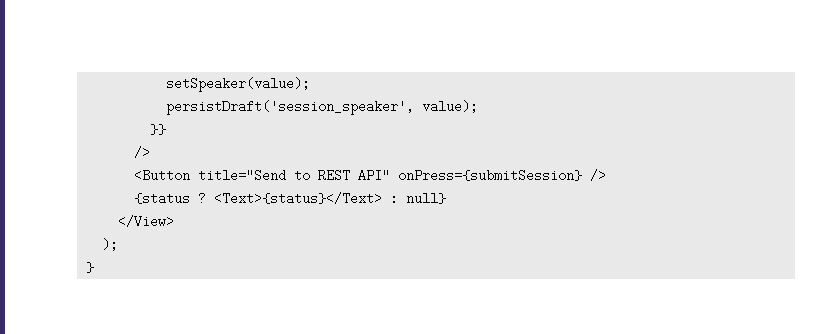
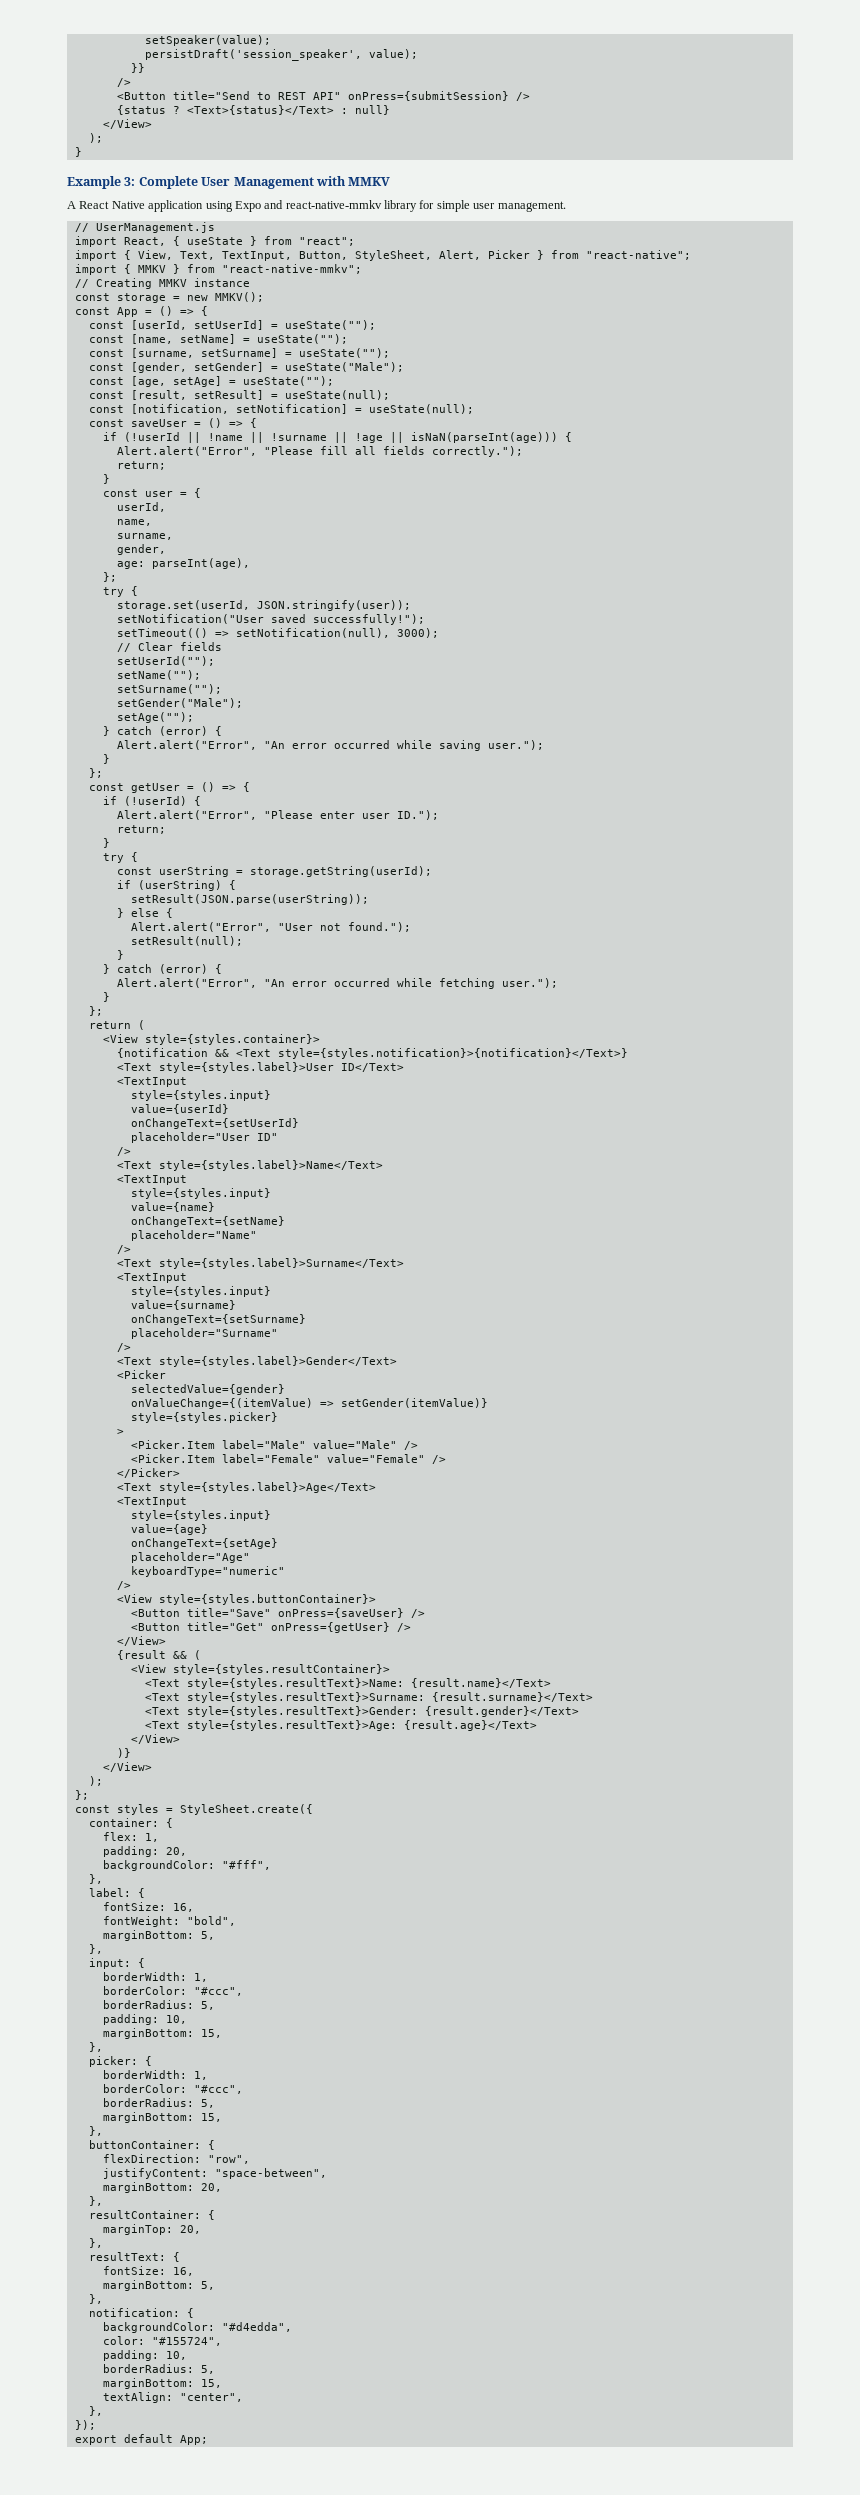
+ Example 3: Complete User Management with MMKV
+ A React Native application using Expo and react-native-mmkv library for simple user management.
+ // UserManagement.js
+ import React, { useState } from "react";
+ import { View, Text, TextInput, Button, StyleSheet, Alert, Picker } from "react-native";
+ import { MMKV } from "react-native-mmkv";
+ // Creating MMKV instance
+ const storage = new MMKV();
+ const App = () => {
+ const [userId, setUserId] = useState("");
+ const [name, setName] = useState("");
+ const [surname, setSurname] = useState("");
+ const [gender, setGender] = useState("Male");
+ const [age, setAge] = useState("");
+ const [result, setResult] = useState(null);
+ const [notification, setNotification] = useState(null);
+ const saveUser = () => {
+ if (!userId || !name || !surname || !age || isNaN(parseInt(age))) {
+ Alert.alert("Error", "Please fill all fields correctly.");
+ return;
+ }
+ const user = {
+ userId,
+ name,
+ surname,
+ gender,
+ age: parseInt(age),
+ };
+ try {
+ storage.set(userId, JSON.stringify(user));
+ setNotification("User saved successfully!");
+ setTimeout(() => setNotification(null), 3000);
+ // Clear fields
+ setUserId("");
+ setName("");
+ setSurname("");
+ setGender("Male");
+ setAge("");
+ } catch (error) {
+ Alert.alert("Error", "An error occurred while saving user.");
+ }
+ };
+ const getUser = () => {
+ if (!userId) {
+ Alert.alert("Error", "Please enter user ID.");
+ return;
+ }
+ try {
+ const userString = storage.getString(userId);
+ if (userString) {
+ setResult(JSON.parse(userString));
+ } else {
+ Alert.alert("Error", "User not found.");
+ setResult(null);
+ }
+ } catch (error) {
+ Alert.alert("Error", "An error occurred while fetching user.");
+ }
+ };
+ return (
+ <View style={styles.container}>
+ {notification && <Text style={styles.notification}>{notification}</Text>}
+ <Text style={styles.label}>User ID</Text>
+ <TextInput
+ style={styles.input}
+ value={userId}
+ onChangeText={setUserId}
+ placeholder="User ID"
+ />
+ <Text style={styles.label}>Name</Text>
+ <TextInput
+ style={styles.input}
+ value={name}
+ onChangeText={setName}
+ placeholder="Name"
+ />
+ <Text style={styles.label}>Surname</Text>
+ <TextInput
+ style={styles.input}
+ value={surname}
+ onChangeText={setSurname}
+ placeholder="Surname"
+ />
+ <Text style={styles.label}>Gender</Text>
+ <Picker
+ selectedValue={gender}
+ onValueChange={(itemValue) => setGender(itemValue)}
+ style={styles.picker}
+ >
+ <Picker.Item label="Male" value="Male" />
+ <Picker.Item label="Female" value="Female" />
+ </Picker>
+ <Text style={styles.label}>Age</Text>
+ <TextInput
+ style={styles.input}
+ value={age}
+ onChangeText={setAge}
+ placeholder="Age"
+ keyboardType="numeric"
+ />
+ <View style={styles.buttonContainer}>
+ <Button title="Save" onPress={saveUser} />
+ <Button title="Get" onPress={getUser} />
+ </View>
+ {result && (
+ <View style={styles.resultContainer}>
+ <Text style={styles.resultText}>Name: {result.name}</Text>
+ <Text style={styles.resultText}>Surname: {result.surname}</Text>
+ <Text style={styles.resultText}>Gender: {result.gender}</Text>
+ <Text style={styles.resultText}>Age: {result.age}</Text>
+ </View>
+ )}
+ </View>
+ );
+ };
+ const styles = StyleSheet.create({
+ container: {
+ flex: 1,
+ padding: 20,
+ backgroundColor: "#fff",
+ },
+ label: {
+ fontSize: 16,
+ fontWeight: "bold",
+ marginBottom: 5,
+ },
+ input: {
+ borderWidth: 1,
+ borderColor: "#ccc",
+ borderRadius: 5,
+ padding: 10,
+ marginBottom: 15,
+ },
+ picker: {
+ borderWidth: 1,
+ borderColor: "#ccc",
+ borderRadius: 5,
+ marginBottom: 15,
+ },
+ buttonContainer: {
+ flexDirection: "row",
+ justifyContent: "space-between",
+ marginBottom: 20,
+ },
+ resultContainer: {
+ marginTop: 20,
+ },
+ resultText: {
+ fontSize: 16,
+ marginBottom: 5,
+ },
+ notification: {
+ backgroundColor: "#d4edda",
+ color: "#155724",
+ padding: 10,
+ borderRadius: 5,
+ marginBottom: 15,
+ textAlign: "center",
+ },
+ });
+ export default App;

